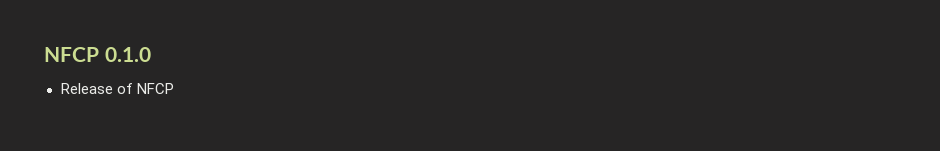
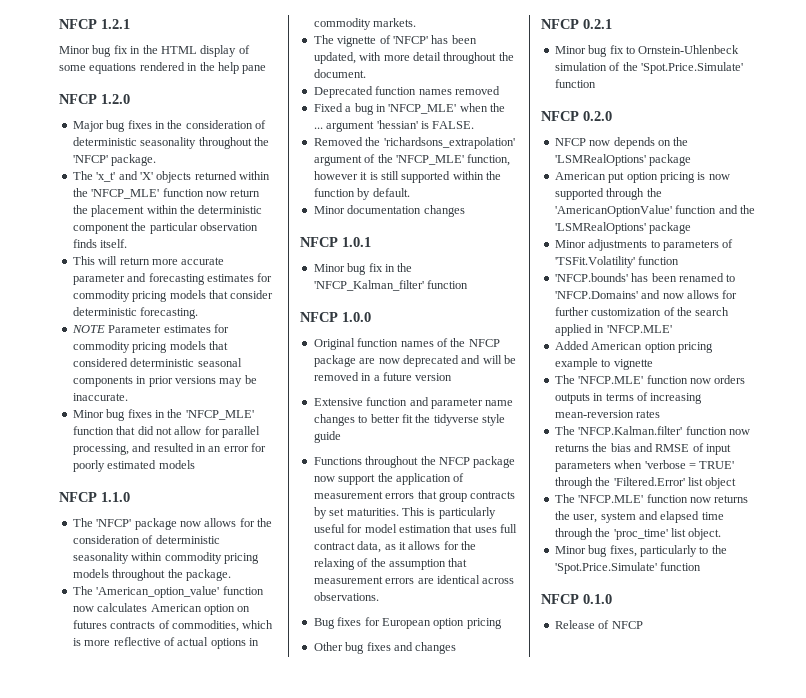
+ NFCP 1.2.1
+ Minor bug fix in the HTML display of some equations rendered in the help pane
+ NFCP 1.2.0
+ Major bug fixes in the consideration of deterministic seasonality throughout the 'NFCP' package.
+ The 'x_t' and 'X' objects returned within the 'NFCP_MLE' function now return the placement within the deterministic component the particular observation finds itself.
+ This will return more accurate parameter and forecasting estimates for commodity pricing models that consider deterministic forecasting.
+ NOTE Parameter estimates for commodity pricing models that considered deterministic seasonal components in prior versions may be inaccurate.
+ Minor bug fixes in the 'NFCP_MLE' function that did not allow for parallel processing, and resulted in an error for poorly estimated models
+ NFCP 1.1.0
+ The 'NFCP' package now allows for the consideration of deterministic seasonality within commodity pricing models throughout the package.
+ The 'American_option_value' function now calculates American option on futures contracts of commodities, which is more reflective of actual options in commodity markets.
+ The vignette of 'NFCP' has been updated, with more detail throughout the document.
+ Deprecated function names removed
+ Fixed a bug in 'NFCP_MLE' when the ... argument 'hessian' is FALSE.
+ Removed the 'richardsons_extrapolation' argument of the 'NFCP_MLE' function, however it is still supported within the function by default.
+ Minor documentation changes
+ NFCP 1.0.1
+ Minor bug fix in the 'NFCP_Kalman_filter' function
+ NFCP 1.0.0
+ Original function names of the NFCP package are now deprecated and will be removed in a future version
+ Extensive function and parameter name changes to better fit the tidyverse style guide
+ Functions throughout the NFCP package now support the application of measurement errors that group contracts by set maturities. This is particularly useful for model estimation that uses full contract data, as it allows for the relaxing of the assumption that measurement errors are identical across observations.
+ Bug fixes for European option pricing
+ Other bug fixes and changes
+ NFCP 0.2.1
+ Minor bug fix to Ornstein-Uhlenbeck simulation of the 'Spot.Price.Simulate' function
+ NFCP 0.2.0
+ NFCP now depends on the 'LSMRealOptions' package
+ American put option pricing is now supported through the 'AmericanOptionValue' function and the 'LSMRealOptions' package
+ Minor adjustments to parameters of 'TSFit.Volatility' function
+ 'NFCP.bounds' has been renamed to 'NFCP.Domains' and now allows for further customization of the search applied in 'NFCP.MLE'
+ Added American option pricing example to vignette
+ The 'NFCP.MLE' function now orders outputs in terms of increasing mean-reversion rates
+ The 'NFCP.Kalman.filter' function now returns the bias and RMSE of input parameters when 'verbose = TRUE' through the 'Filtered.Error' list object
+ The 'NFCP.MLE' function now returns the user, system and elapsed time through the 'proc_time' list object.
+ Minor bug fixes, particularly to the 'Spot.Price.Simulate' function

